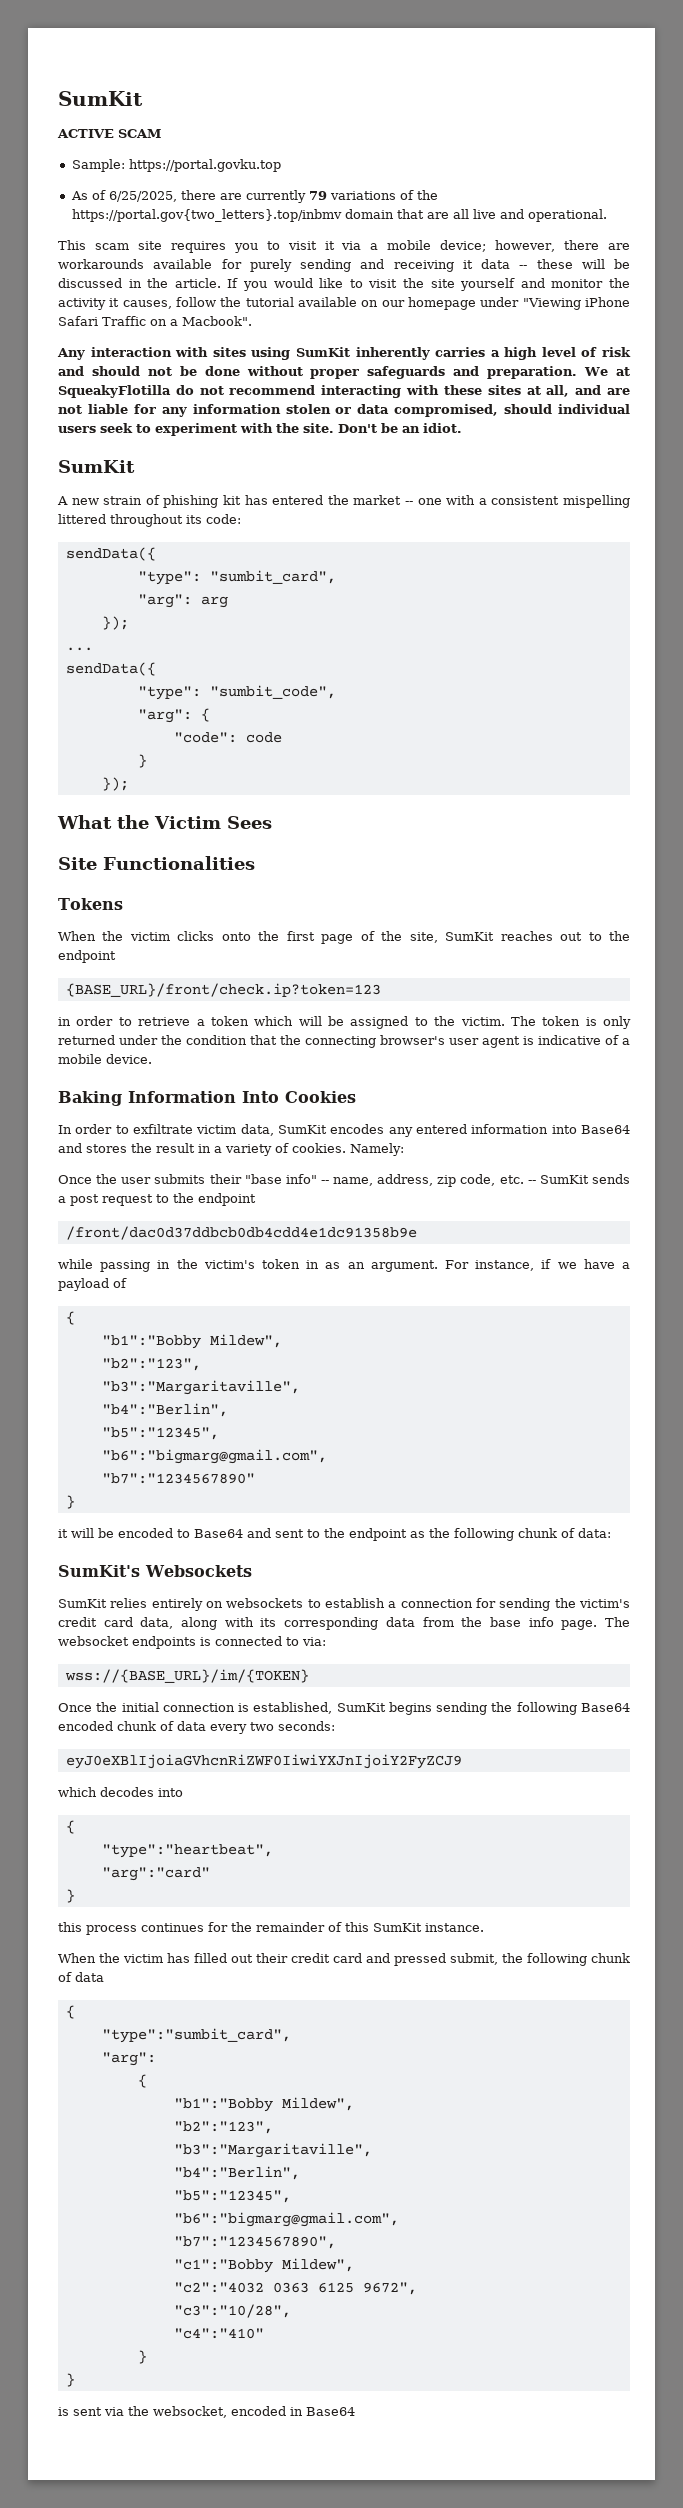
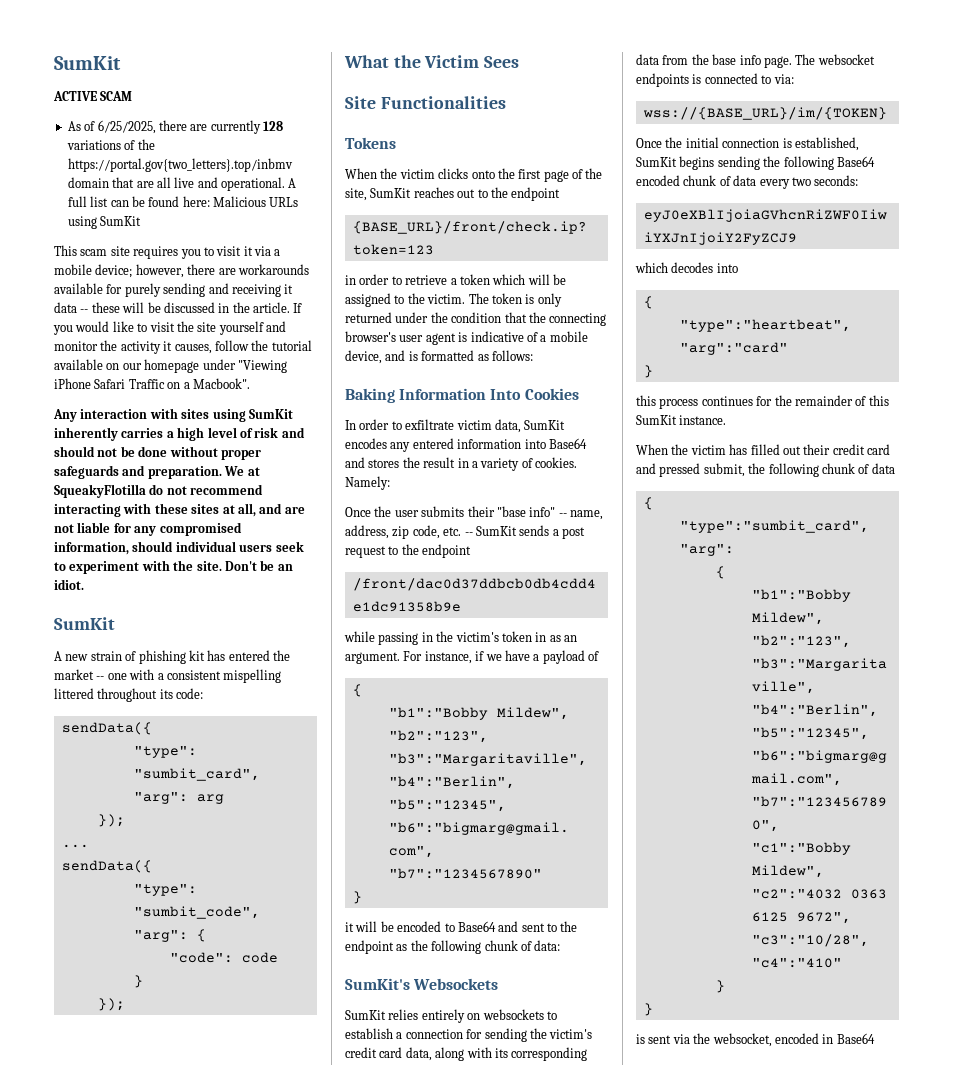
- Sample: https://portal.govku.top
- As of 6/25/2025, there are currently 79 variations of the https://portal.gov{two_letters}.top/inbmv domain that are all live and operational.
+ As of 6/25/2025, there are currently 128 variations of the https://portal.gov{two_letters}.top/inbmv domain that are all live and operational. A full list can be found here: Malicious URLs using SumKit
- We at SqueakyFlotilla do not recommend interacting with these sites at all, and are not liable for any information stolen or data compromised, should individual users seek to experiment with the site.
+ We at SqueakyFlotilla do not recommend interacting with these sites at all, and are not liable for any compromised information, should individual users seek to experiment with the site.
- The token is only returned under the condition that the connecting browser's user agent is indicative of a mobile device.
+ The token is only returned under the condition that the connecting browser's user agent is indicative of a mobile device, and is formatted as follows:

